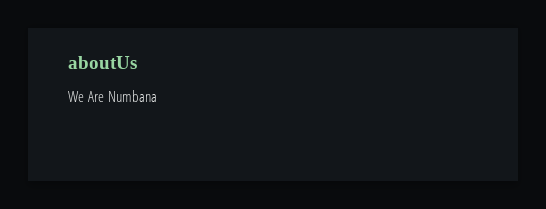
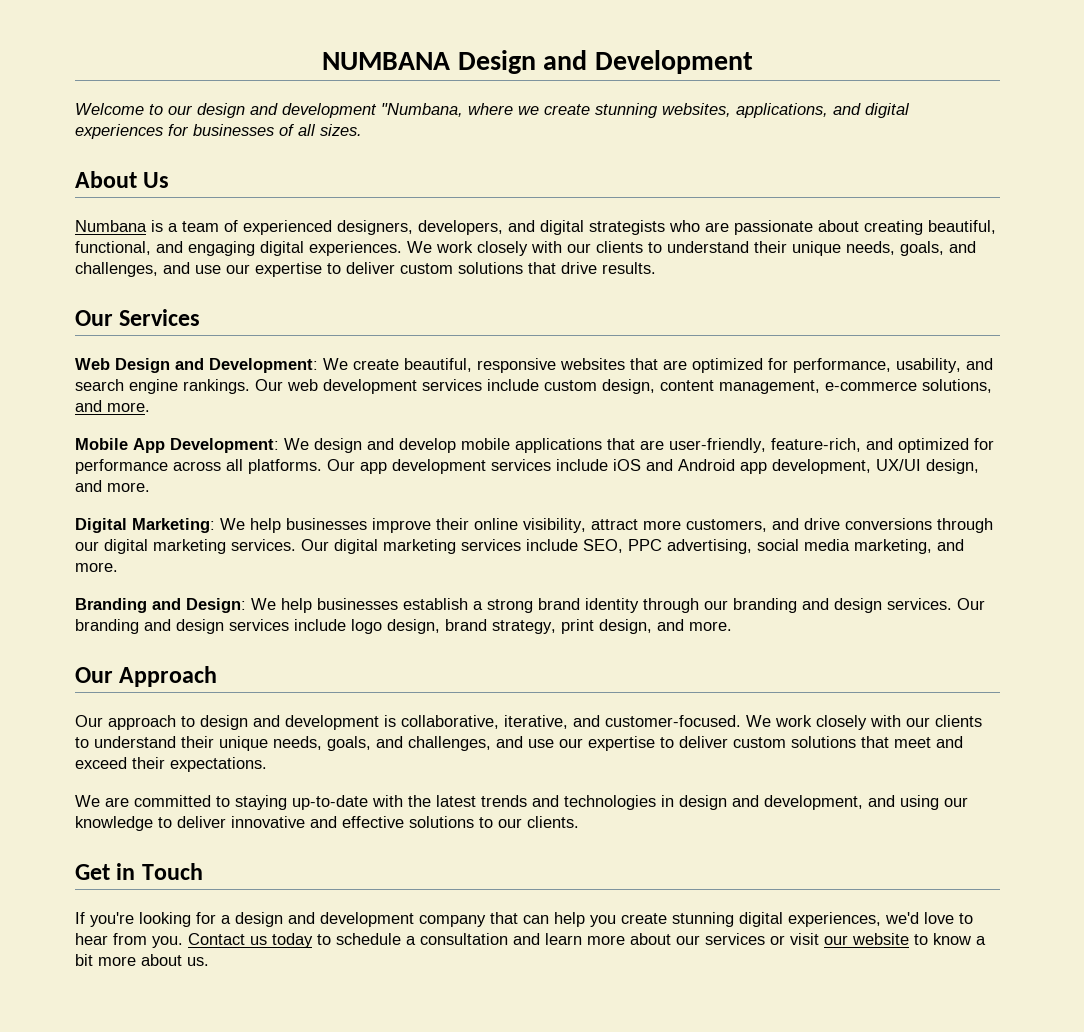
- aboutUs
- We Are Numbana
+ NUMBANA Design and Development
+ Welcome to our design and development "Numbana, where we create stunning websites, applications, and digital experiences for businesses of all sizes.
+ About Us
+ Numbana is a team of experienced designers, developers, and digital strategists who are passionate about creating beautiful, functional, and engaging digital experiences. We work closely with our clients to understand their unique needs, goals, and challenges, and use our expertise to deliver custom solutions that drive results.
+ Our Services
+ Web Design and Development: We create beautiful, responsive websites that are optimized for performance, usability, and search engine rankings. Our web development services include custom design, content management, e-commerce solutions, and more.
+ Mobile App Development: We design and develop mobile applications that are user-friendly, feature-rich, and optimized for performance across all platforms. Our app development services include iOS and Android app development, UX/UI design, and more.
+ Digital Marketing: We help businesses improve their online visibility, attract more customers, and drive conversions through our digital marketing services. Our digital marketing services include SEO, PPC advertising, social media marketing, and more.
+ Branding and Design: We help businesses establish a strong brand identity through our branding and design services. Our branding and design services include logo design, brand strategy, print design, and more.
+ Our Approach
+ Our approach to design and development is collaborative, iterative, and customer-focused. We work closely with our clients to understand their unique needs, goals, and challenges, and use our expertise to deliver custom solutions that meet and exceed their expectations.
+ We are committed to staying up-to-date with the latest trends and technologies in design and development, and using our knowledge to deliver innovative and effective solutions to our clients.
+ Get in Touch
+ If you're looking for a design and development company that can help you create stunning digital experiences, we'd love to hear from you. Contact us today to schedule a consultation and learn more about our services or visit our website to know a bit more about us.

